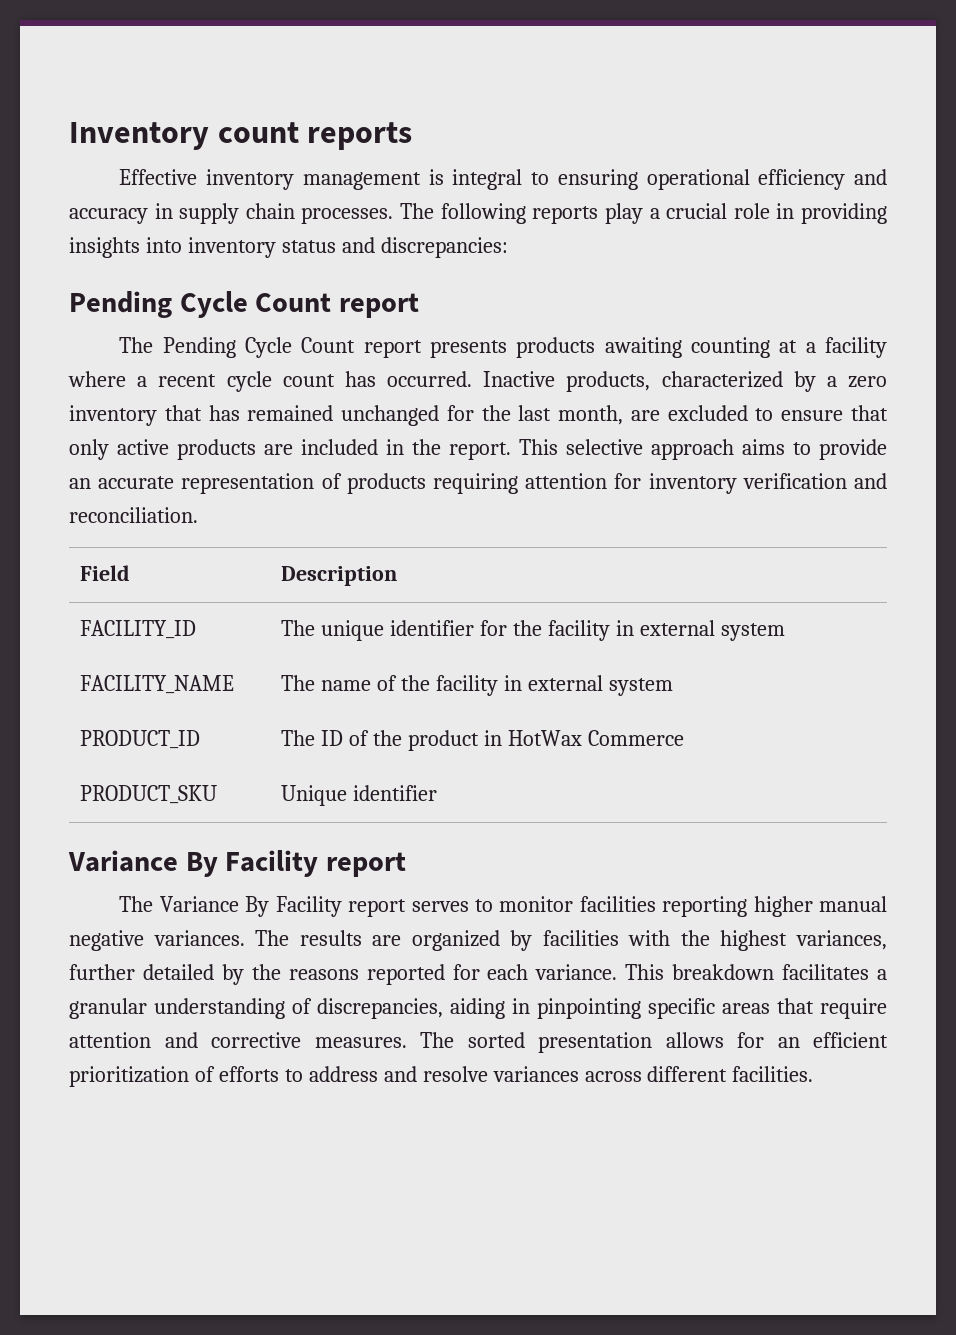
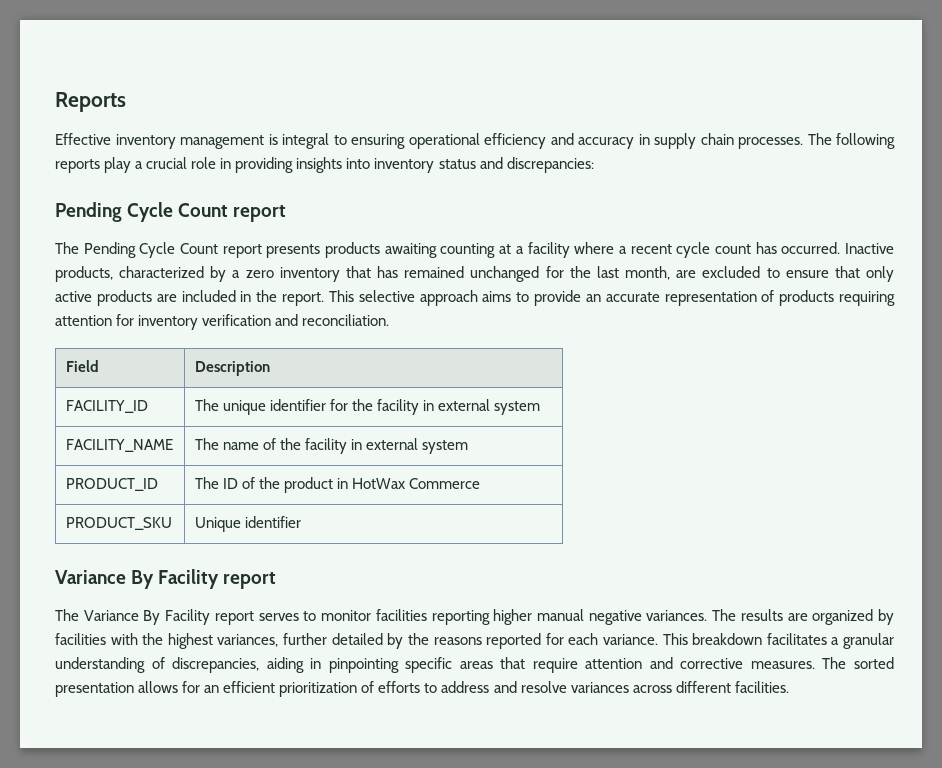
- Inventory count reports
+ Reports

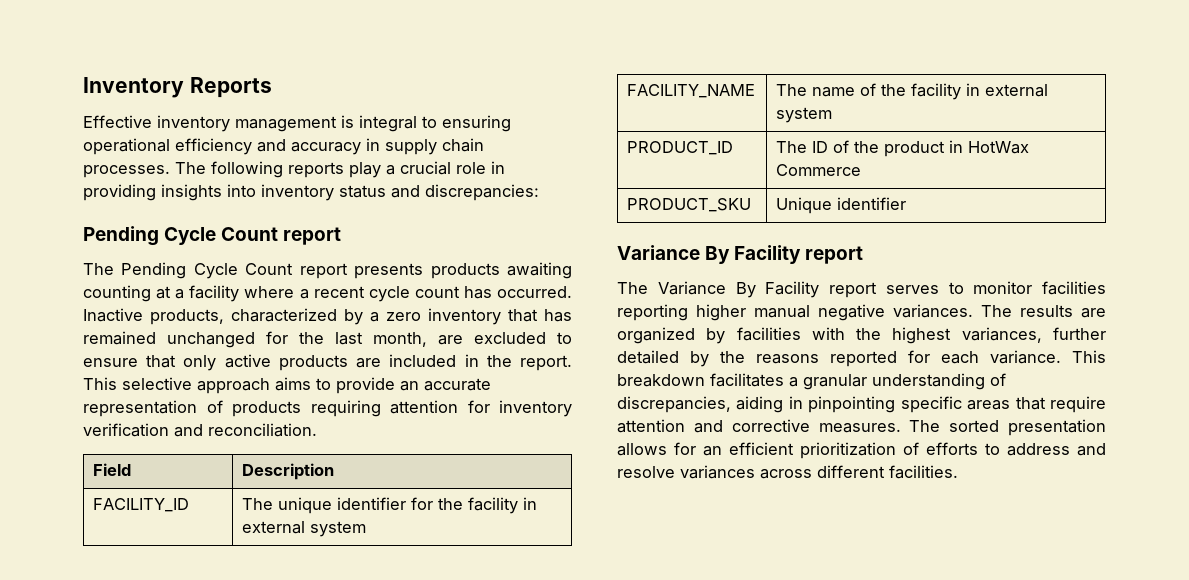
- Reports
+ Inventory Reports

